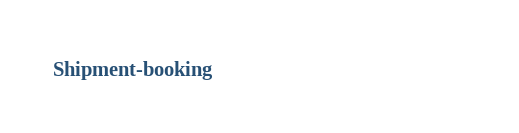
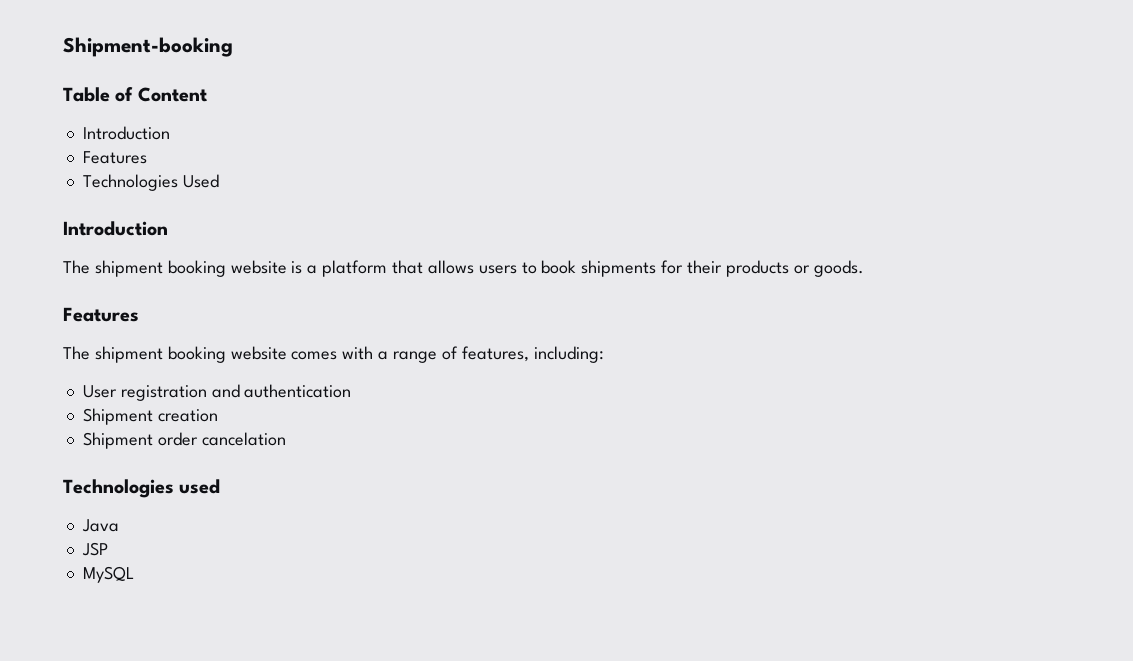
+ Table of Content
+ Introduction
+ Features
+ Technologies Used
+ Introduction
+ The shipment booking website is a platform that allows users to book shipments for their products or goods.
+ Features
+ The shipment booking website comes with a range of features, including:
+ User registration and authentication
+ Shipment creation
+ Shipment order cancelation
+ Technologies used
+ Java
+ JSP
+ MySQL

